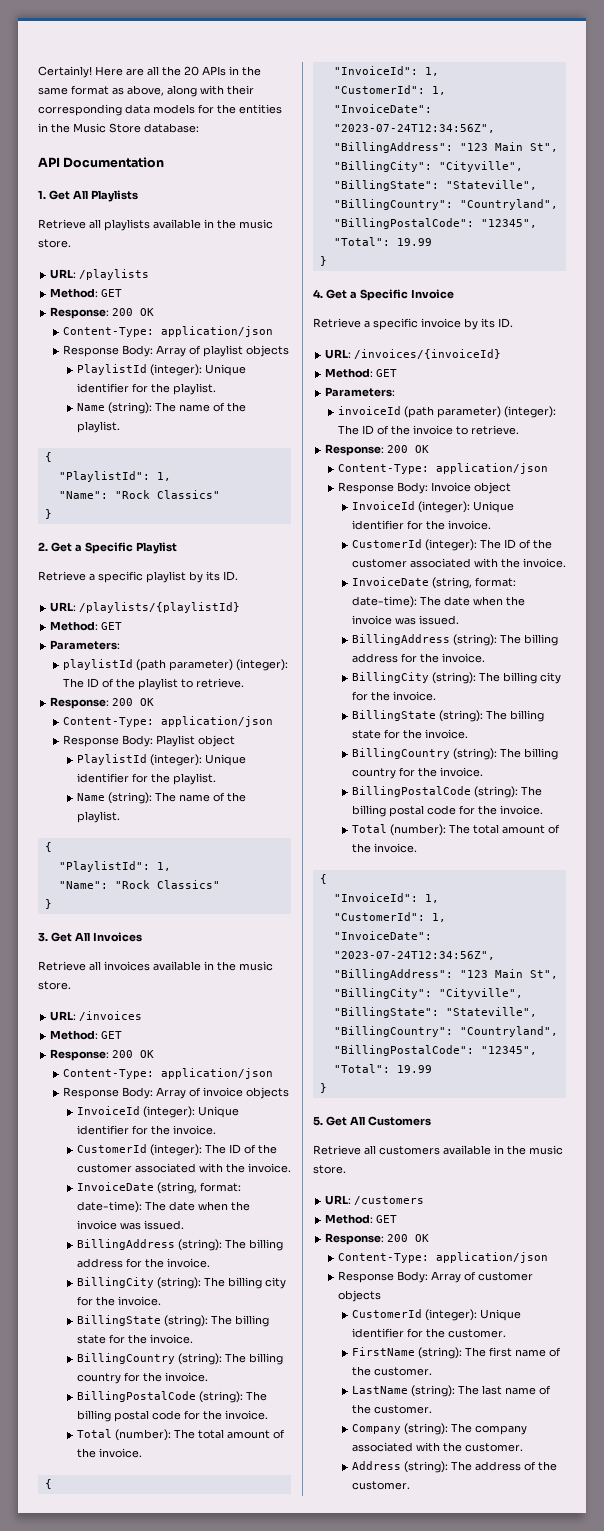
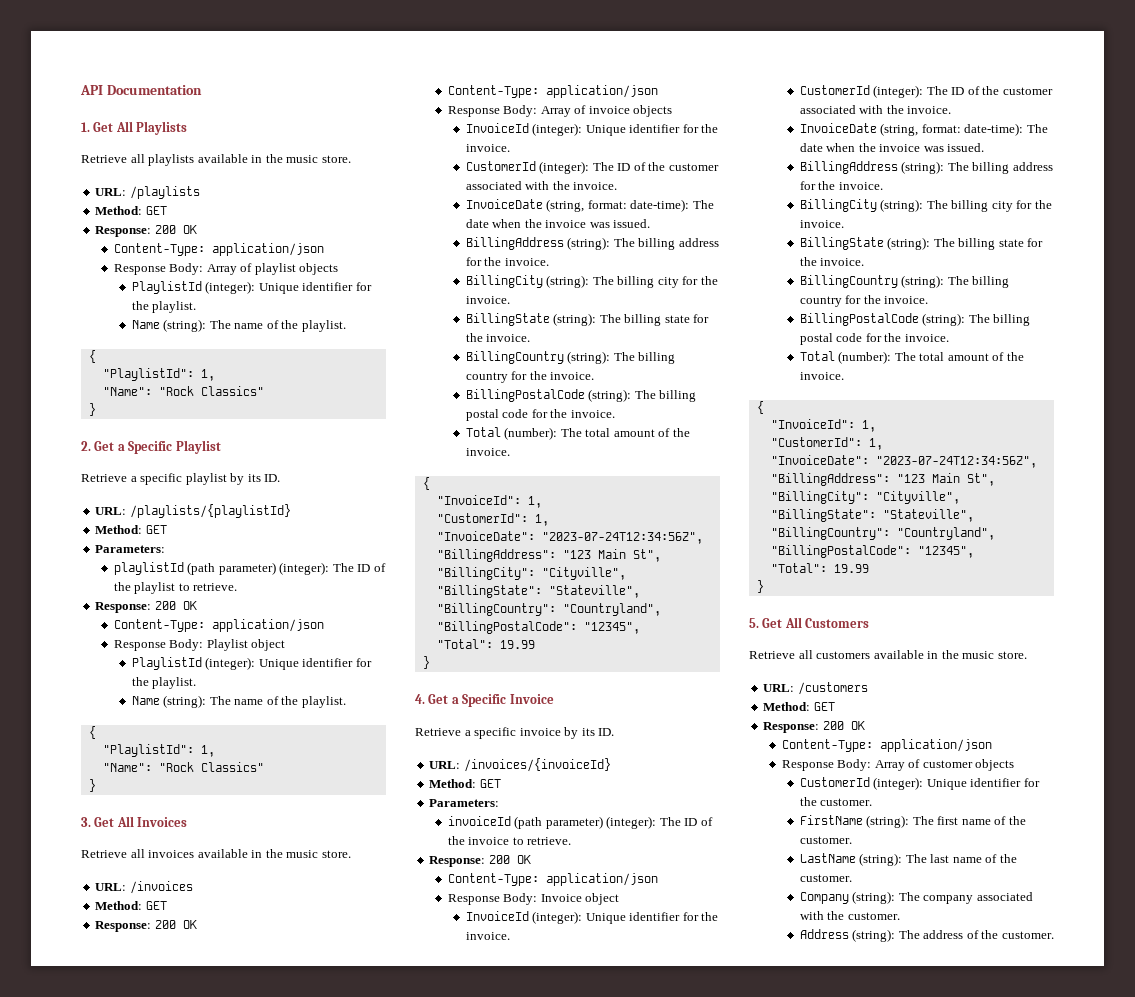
- Certainly! Here are all the 20 APIs in the same format as above, along with their corresponding data models for the entities in the Music Store database:

